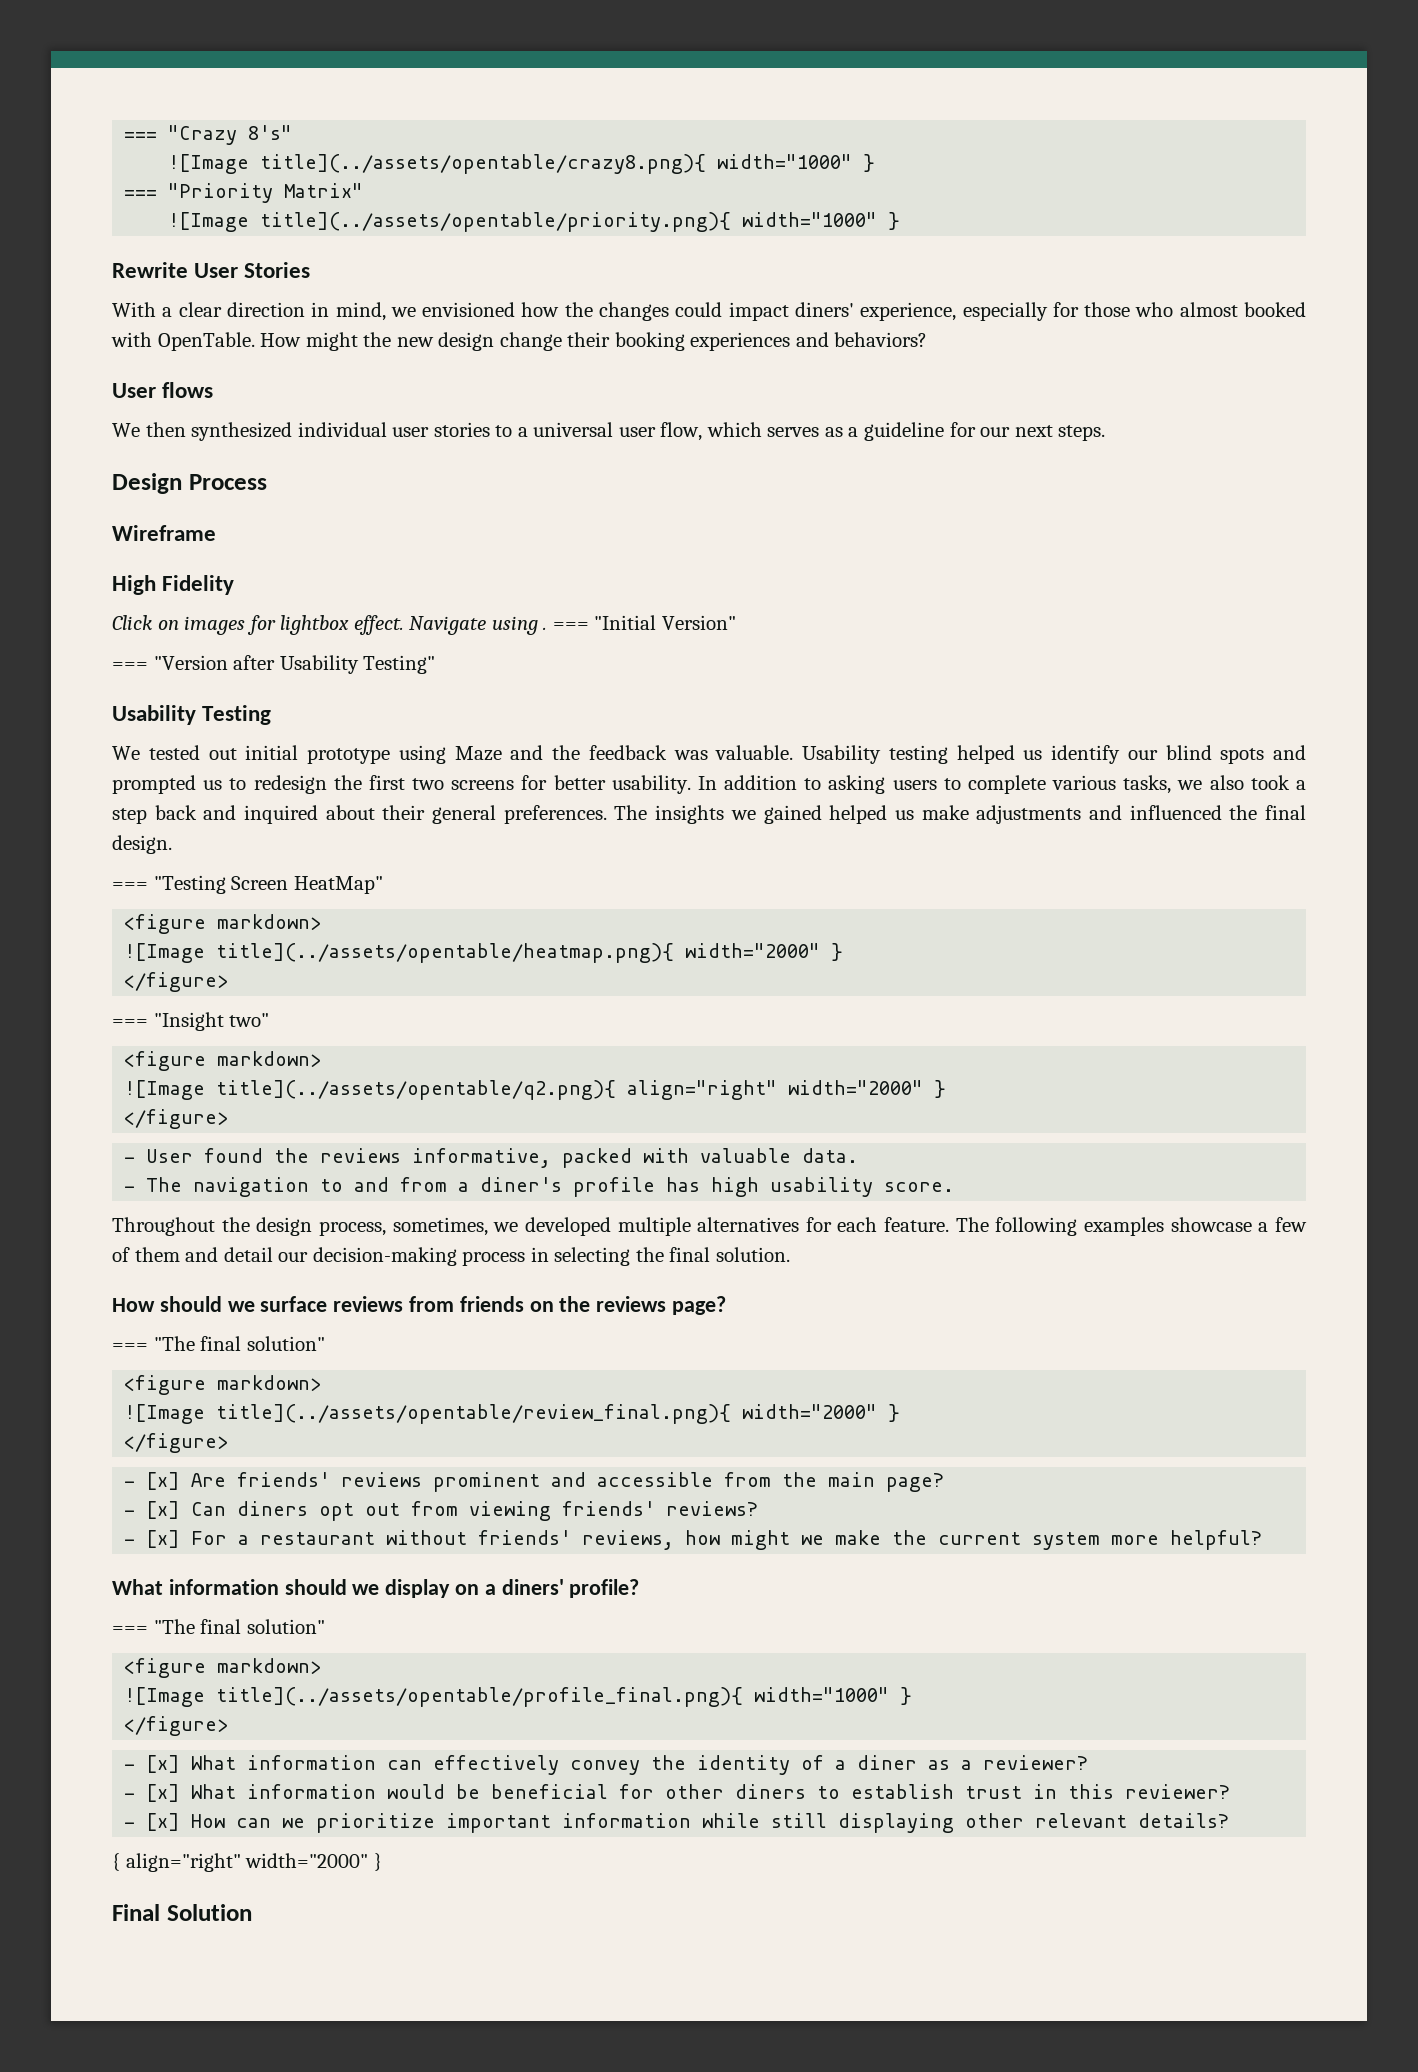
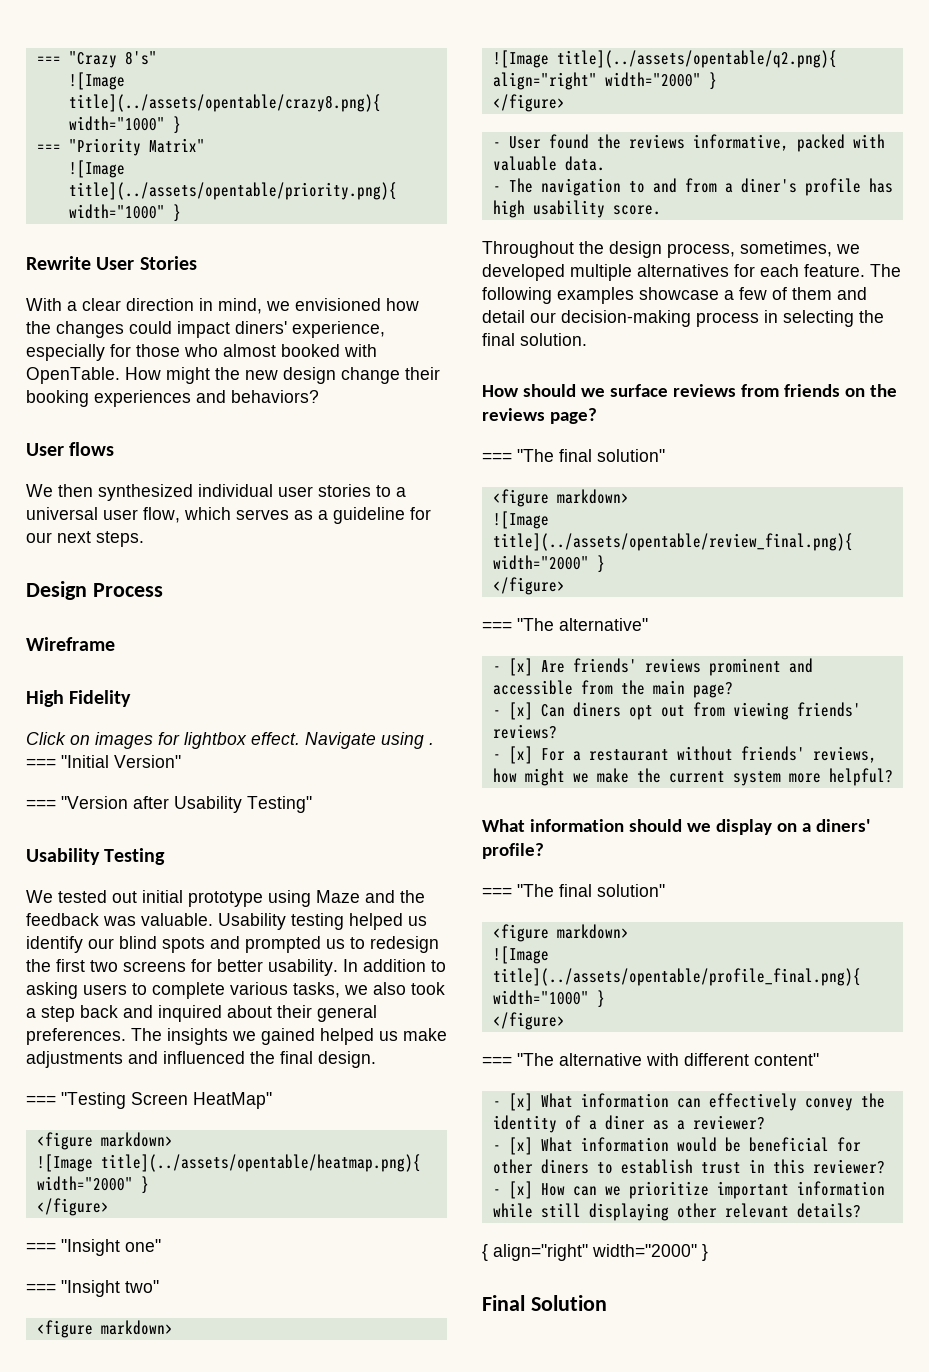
+ === "Insight one"
+ === "The alternative"
+ === "The alternative with different content"

